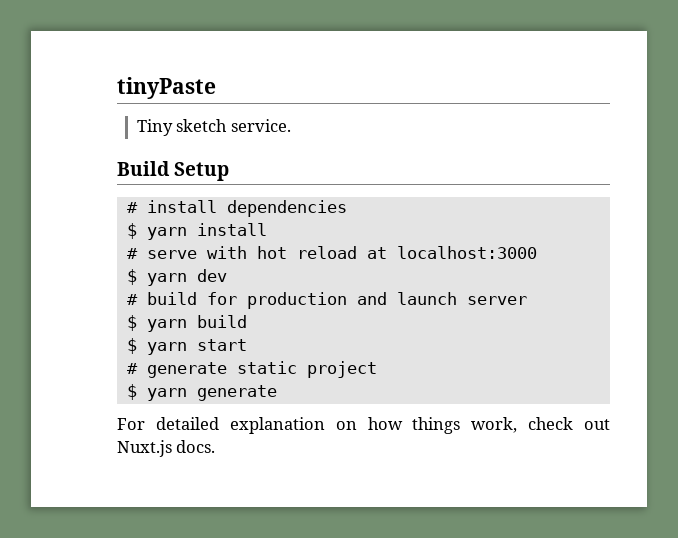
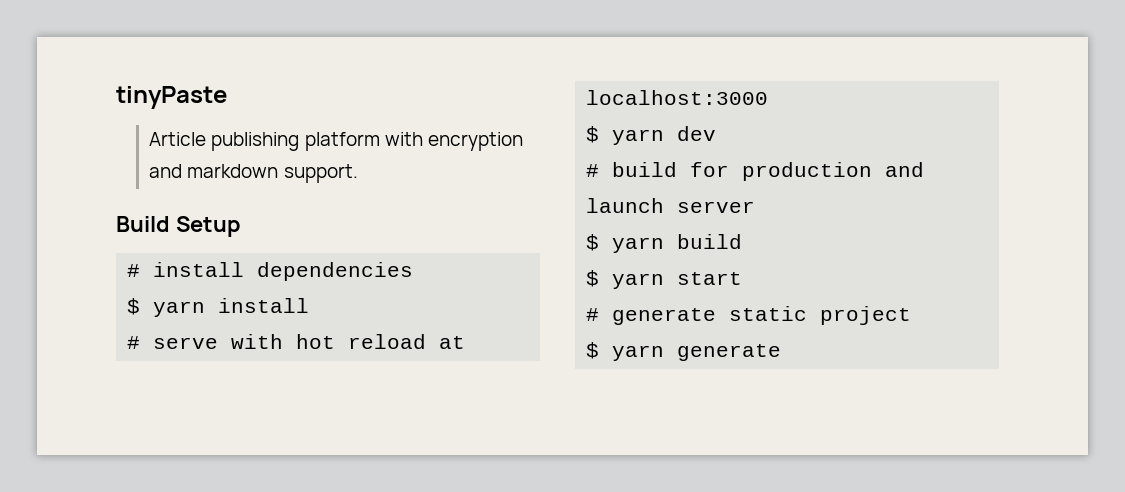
- Tiny sketch service.
+ Article publishing platform with encryption and markdown support.
- For detailed explanation on how things work, check out Nuxt.js docs.

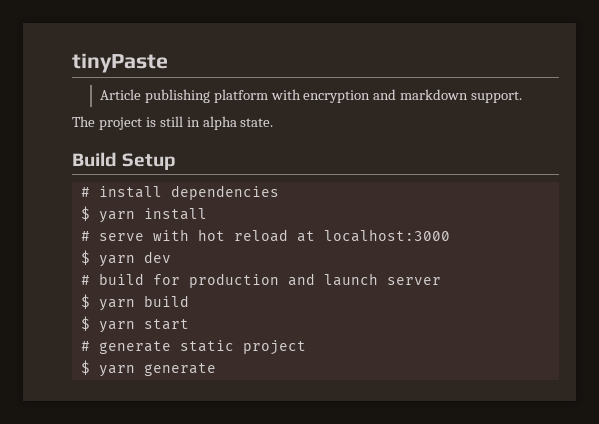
+ The project is still in alpha state.

